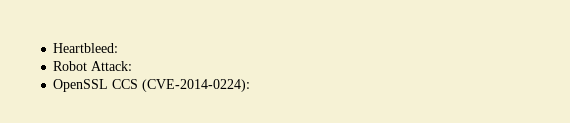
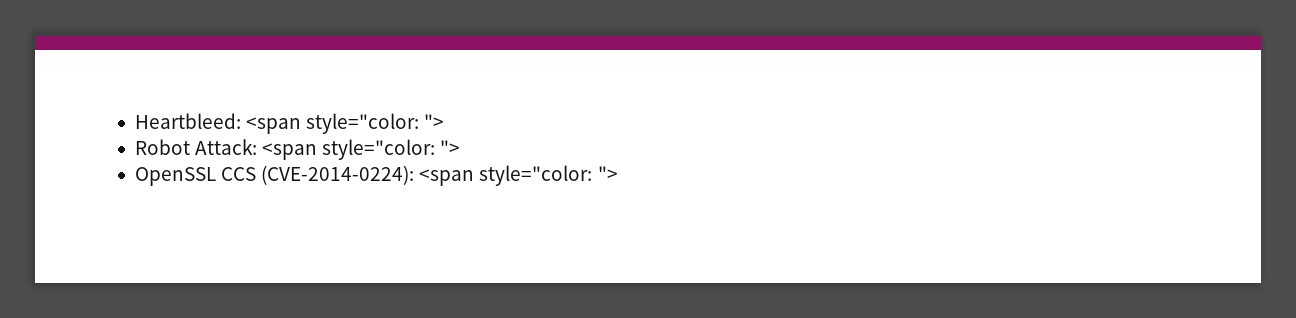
- Heartbleed:
+ Heartbleed: <span style="color: ">
- Robot Attack:
+ Robot Attack: <span style="color: ">
- OpenSSL CCS (CVE-2014-0224):
+ OpenSSL CCS (CVE-2014-0224): <span style="color: ">

